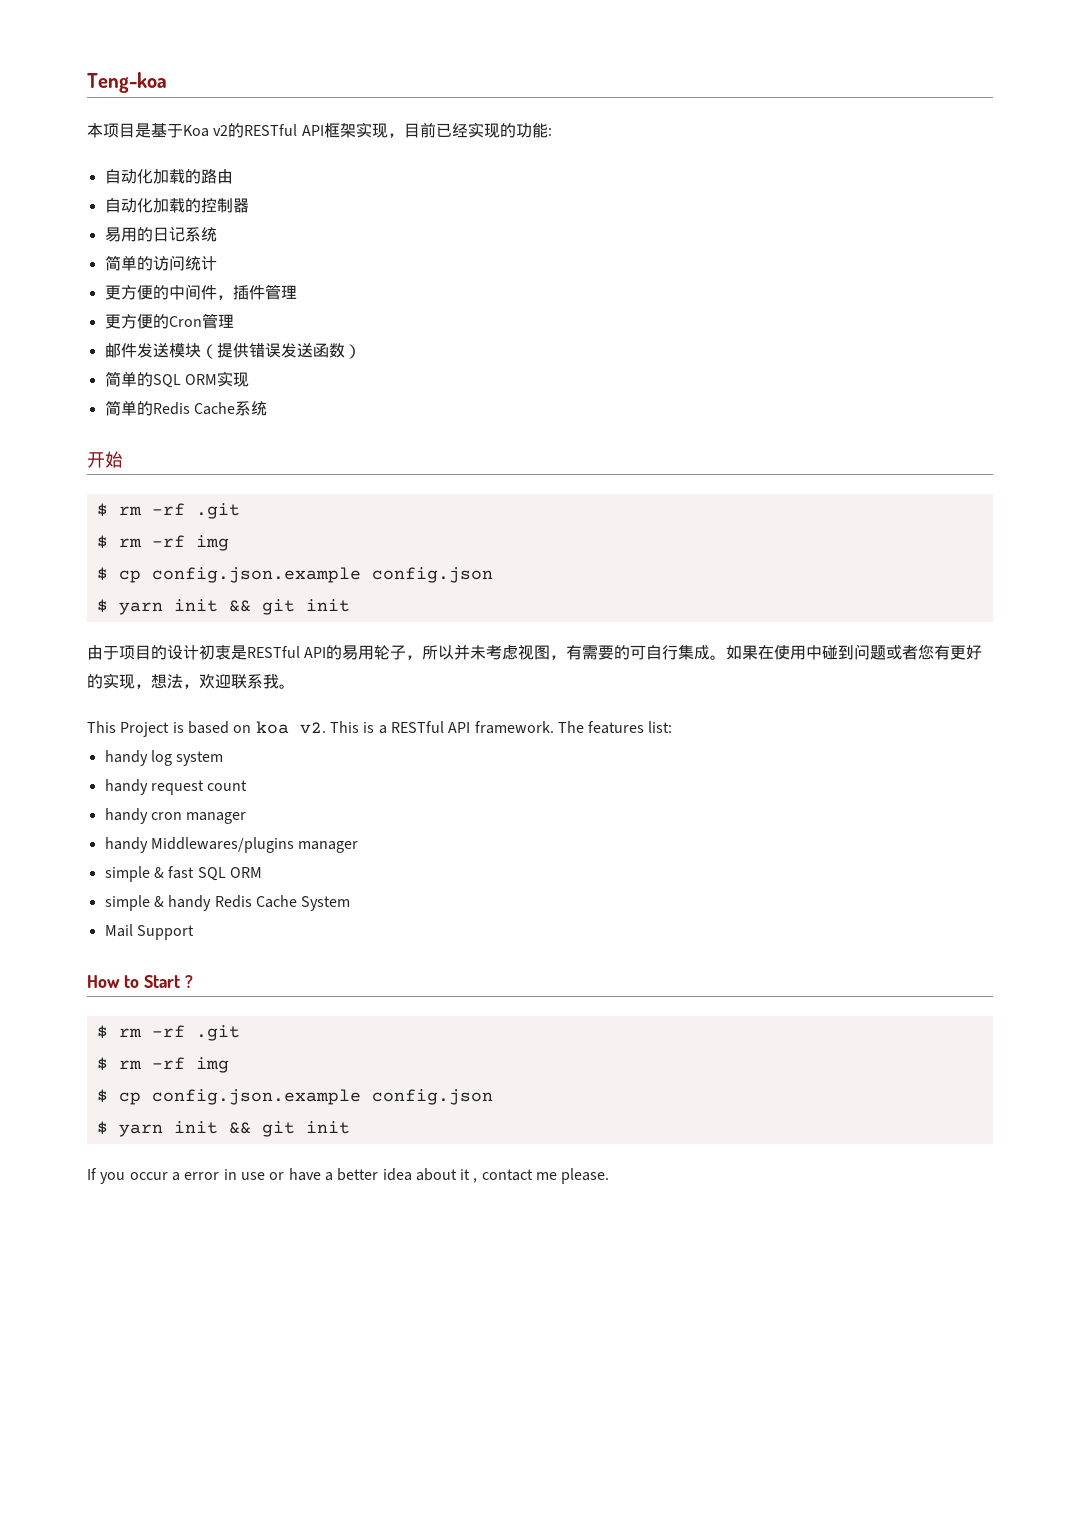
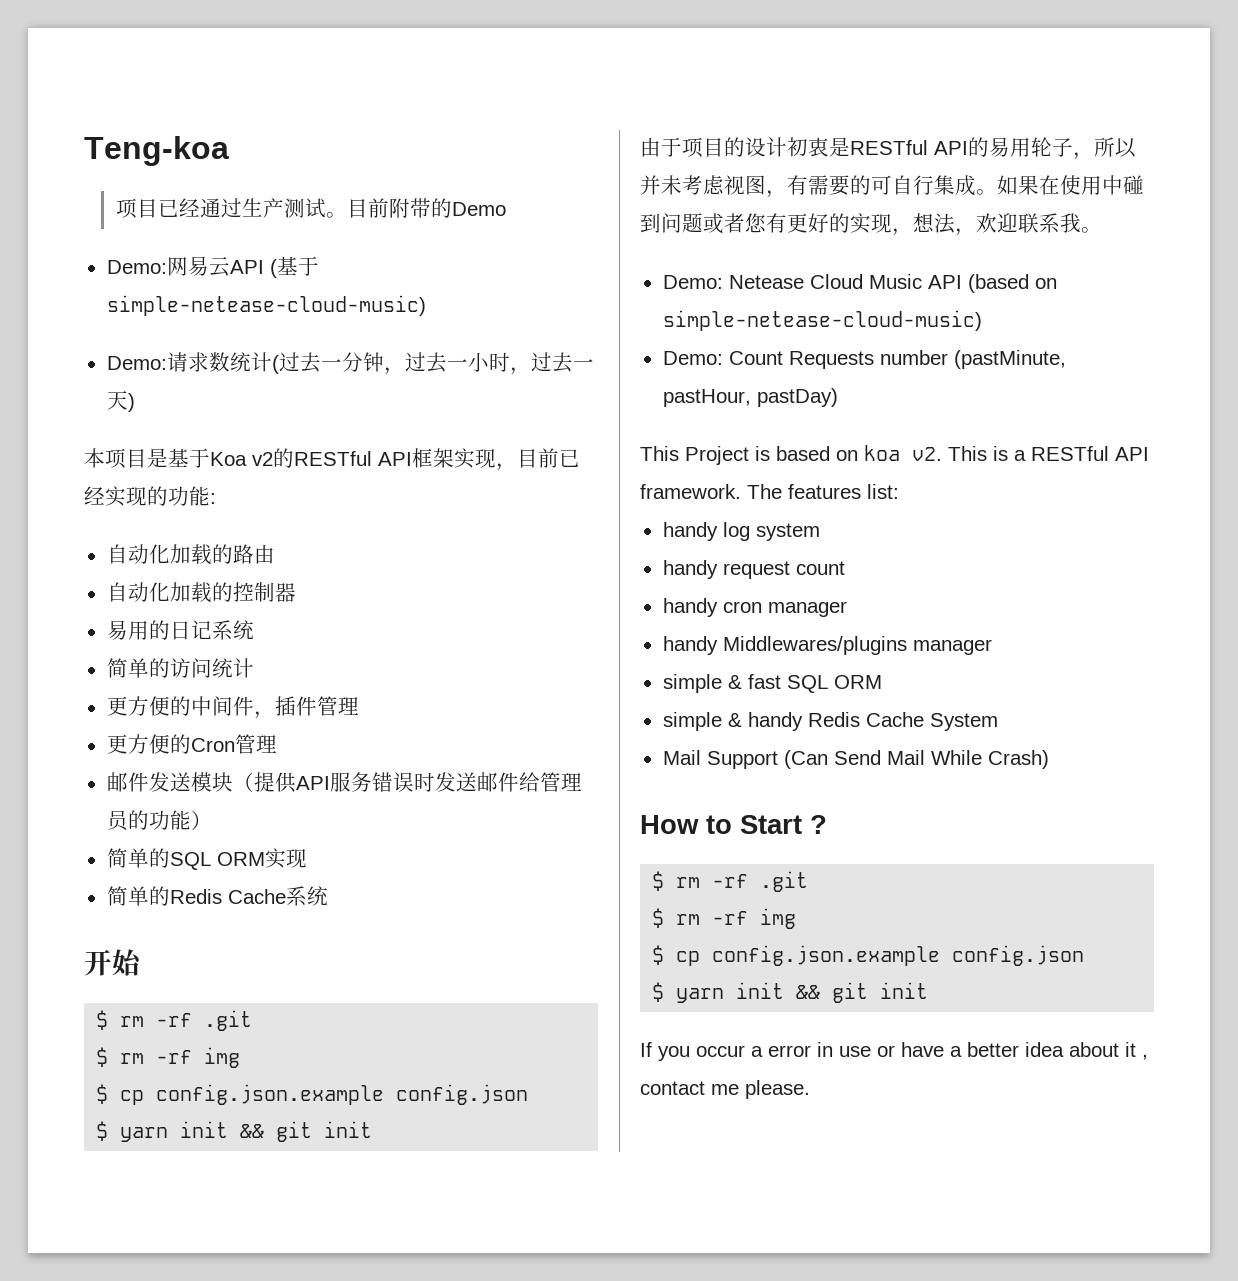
+ 项目已经通过生产测试。目前附带的Demo
+ Demo:网易云API (基于simple-netease-cloud-music)
+ Demo:请求数统计(过去一分钟，过去一小时，过去一天)
- 邮件发送模块（提供错误发送函数）
+ 邮件发送模块（提供API服务错误时发送邮件给管理员的功能）
+ Demo: Netease Cloud Music API (based on simple-netease-cloud-music)
+ Demo: Count Requests number (pastMinute, pastHour, pastDay)
- Mail Support
+ Mail Support (Can Send Mail While Crash)

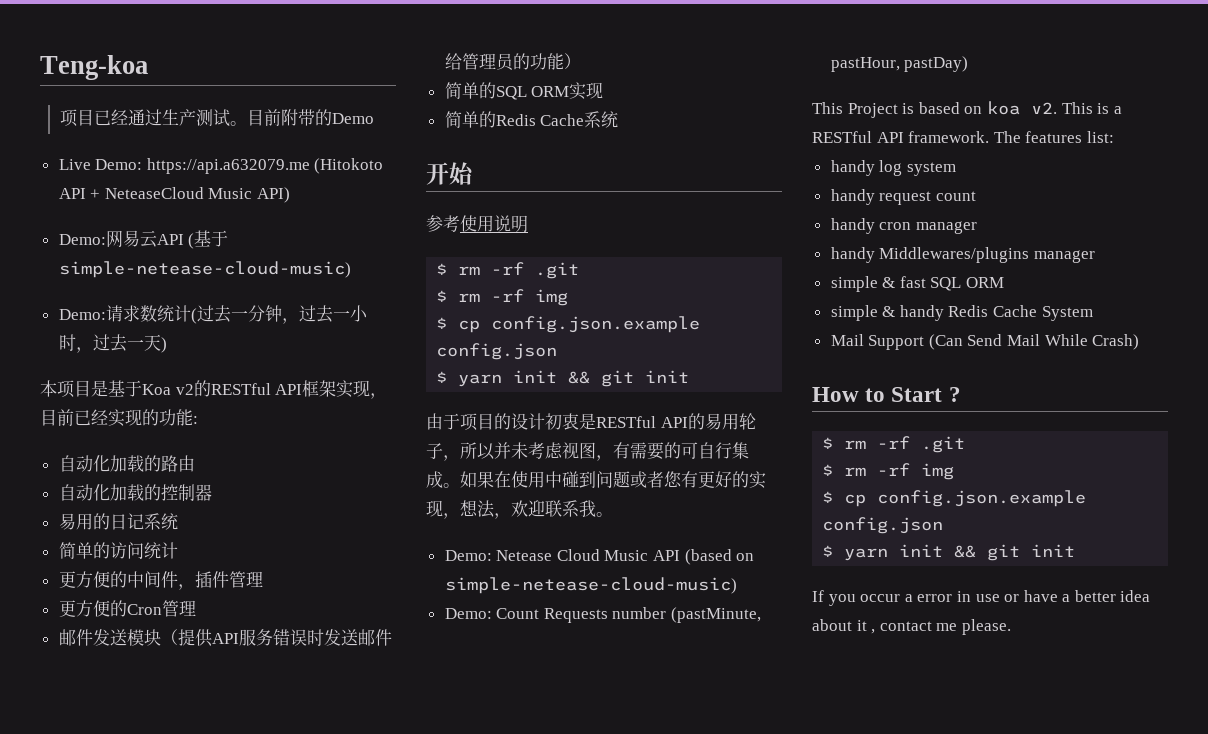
+ Live Demo: https://api.a632079.me (Hitokoto API + NeteaseCloud Music API)
+ 参考使用说明

